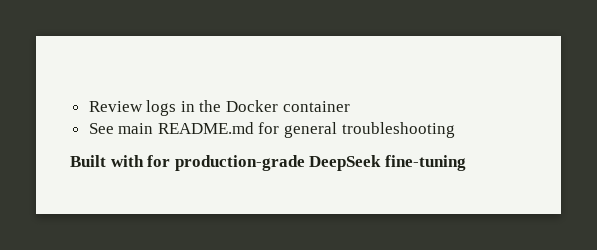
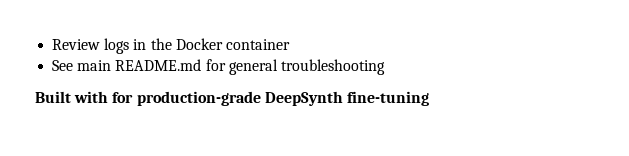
- Built with for production-grade DeepSeek fine-tuning
+ Built with for production-grade DeepSynth fine-tuning

